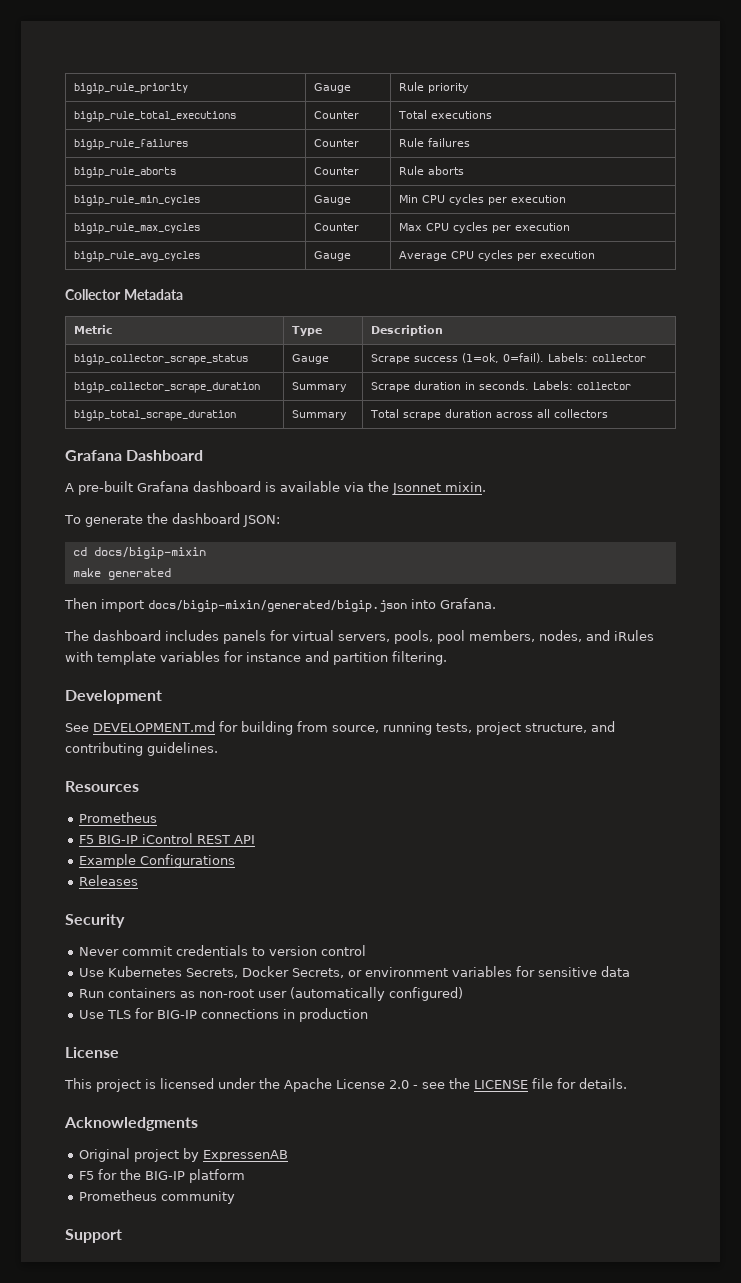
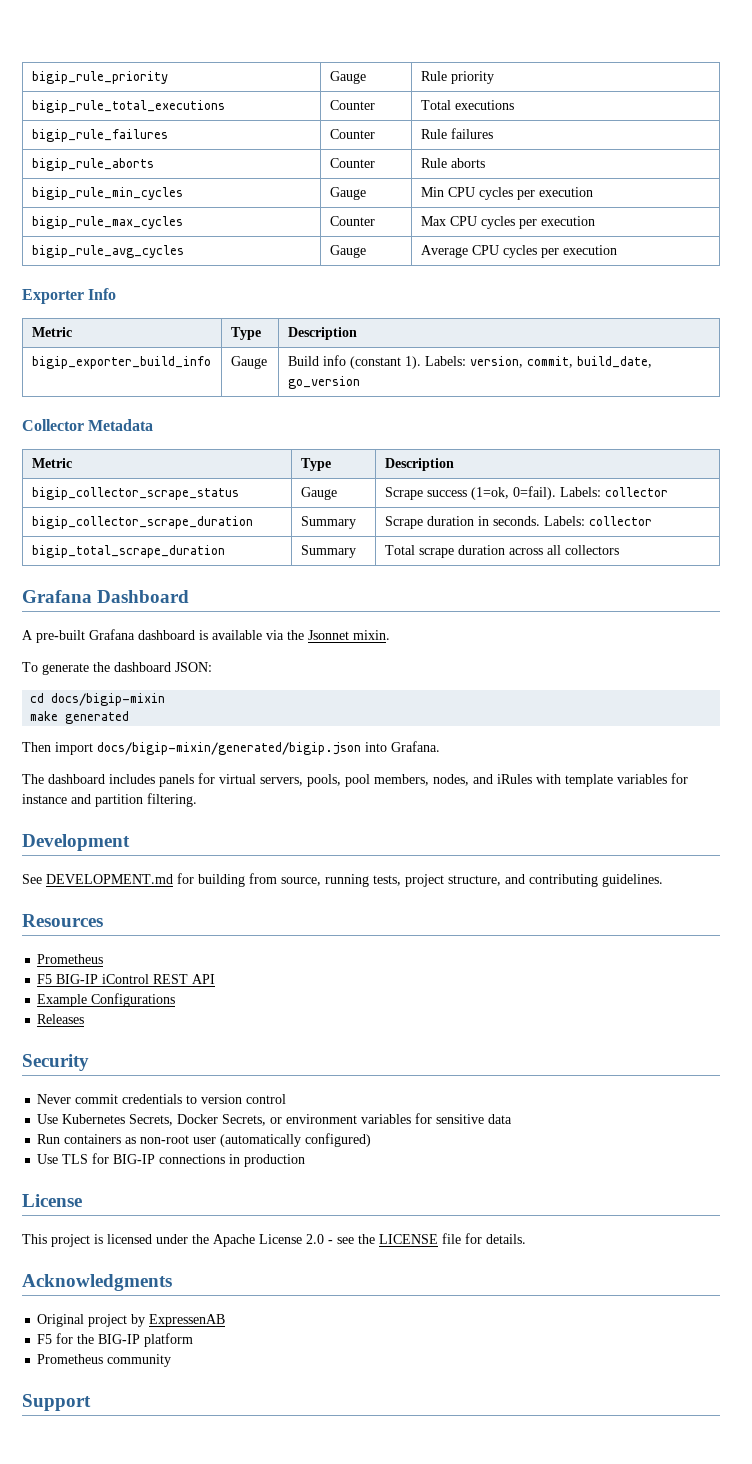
+ Exporter Info
+ Metric | Type | Description
+ bigip_exporter_build_info | Gauge | Build info (constant 1). Labels: version, commit, build_date, go_version

